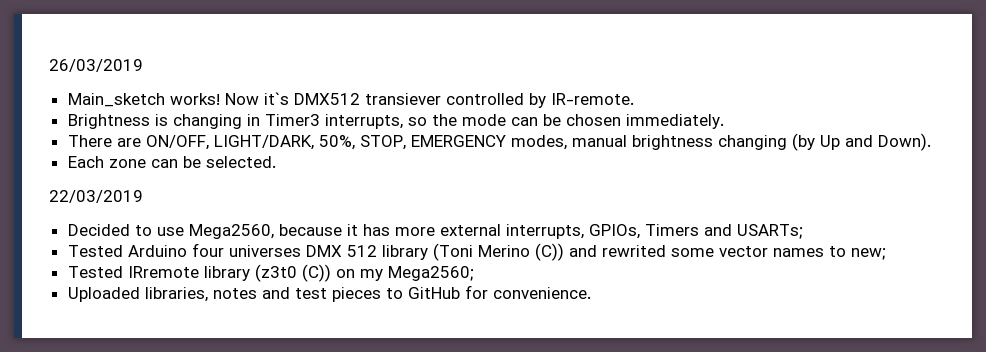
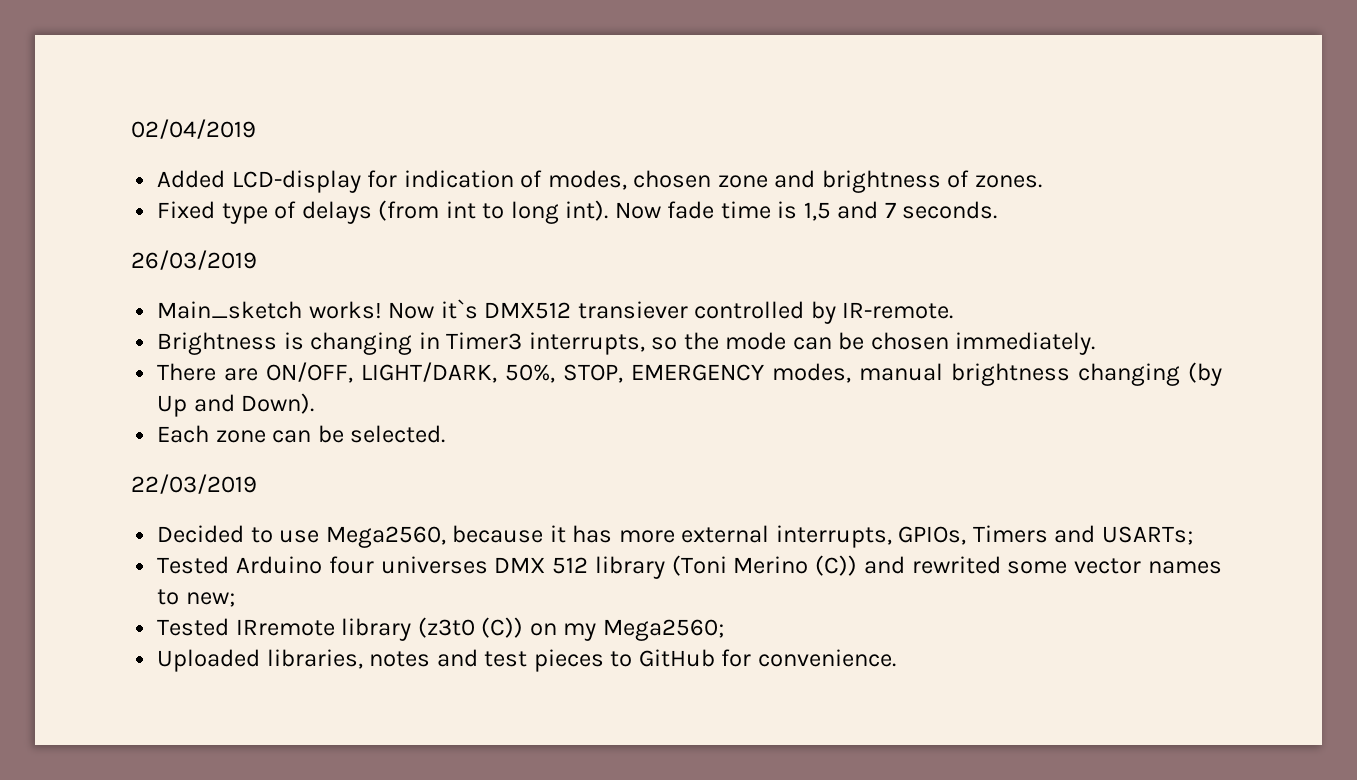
+ 02/04/2019
+ Added LCD-display for indication of modes, chosen zone and brightness of zones.
+ Fixed type of delays (from int to long int). Now fade time is 1,5 and 7 seconds.

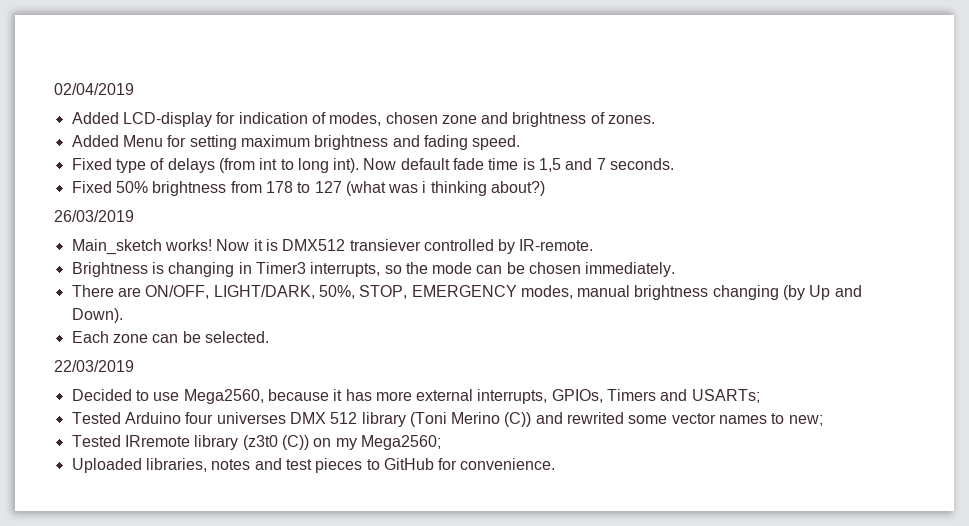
+ Added Menu for setting maximum brightness and fading speed.
- Now fade time is 1,5 and 7 seconds.
+ Now default fade time is 1,5 and 7 seconds.
+ Fixed 50% brightness from 178 to 127 (what was i thinking about?)
- Now it`s DMX512 transiever controlled by IR-remote.
+ Now it is DMX512 transiever controlled by IR-remote.

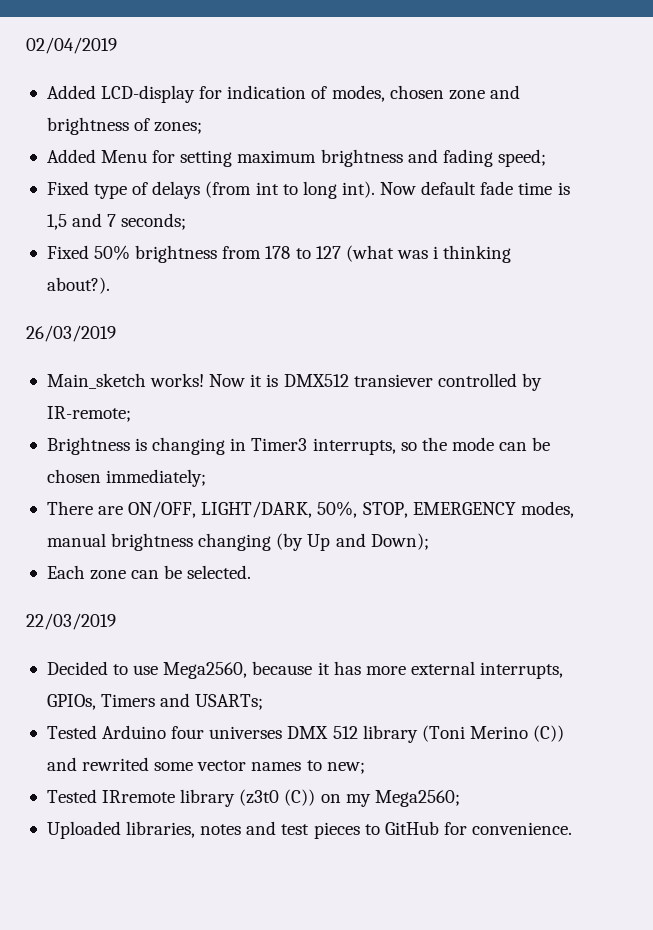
- Added LCD-display for indication of modes, chosen zone and brightness of zones.
+ Added LCD-display for indication of modes, chosen zone and brightness of zones;
- Added Menu for setting maximum brightness and fading speed.
+ Added Menu for setting maximum brightness and fading speed;
- Now default fade time is 1,5 and 7 seconds.
+ Now default fade time is 1,5 and 7 seconds;
- Fixed 50% brightness from 178 to 127 (what was i thinking about?)
+ Fixed 50% brightness from 178 to 127 (what was i thinking about?).
- Now it is DMX512 transiever controlled by IR-remote.
+ Now it is DMX512 transiever controlled by IR-remote;
- Brightness is changing in Timer3 interrupts, so the mode can be chosen immediately.
+ Brightness is changing in Timer3 interrupts, so the mode can be chosen immediately;
- There are ON/OFF, LIGHT/DARK, 50%, STOP, EMERGENCY modes, manual brightness changing (by Up and Down).
+ There are ON/OFF, LIGHT/DARK, 50%, STOP, EMERGENCY modes, manual brightness changing (by Up and Down);

